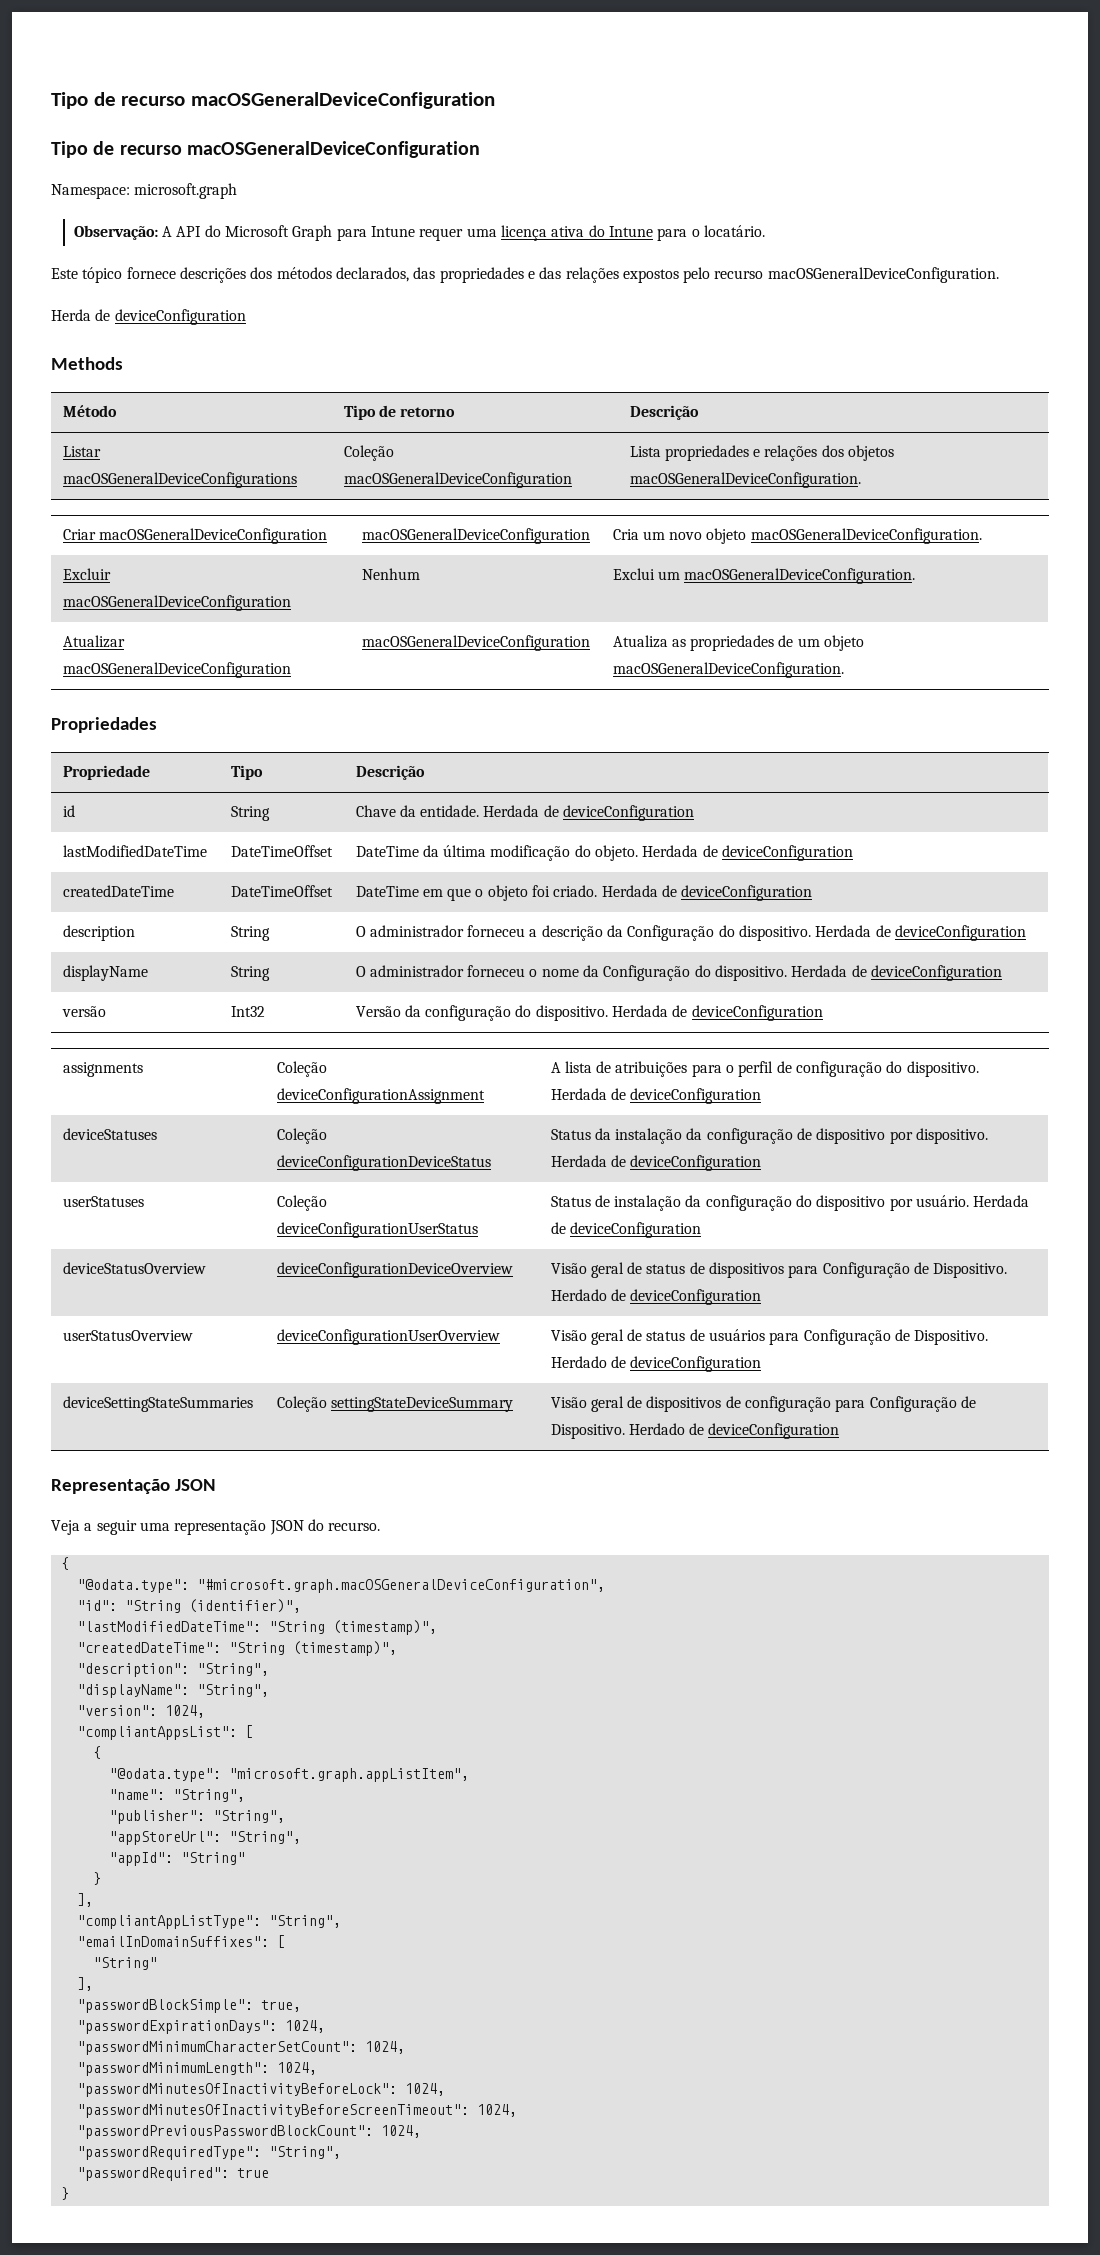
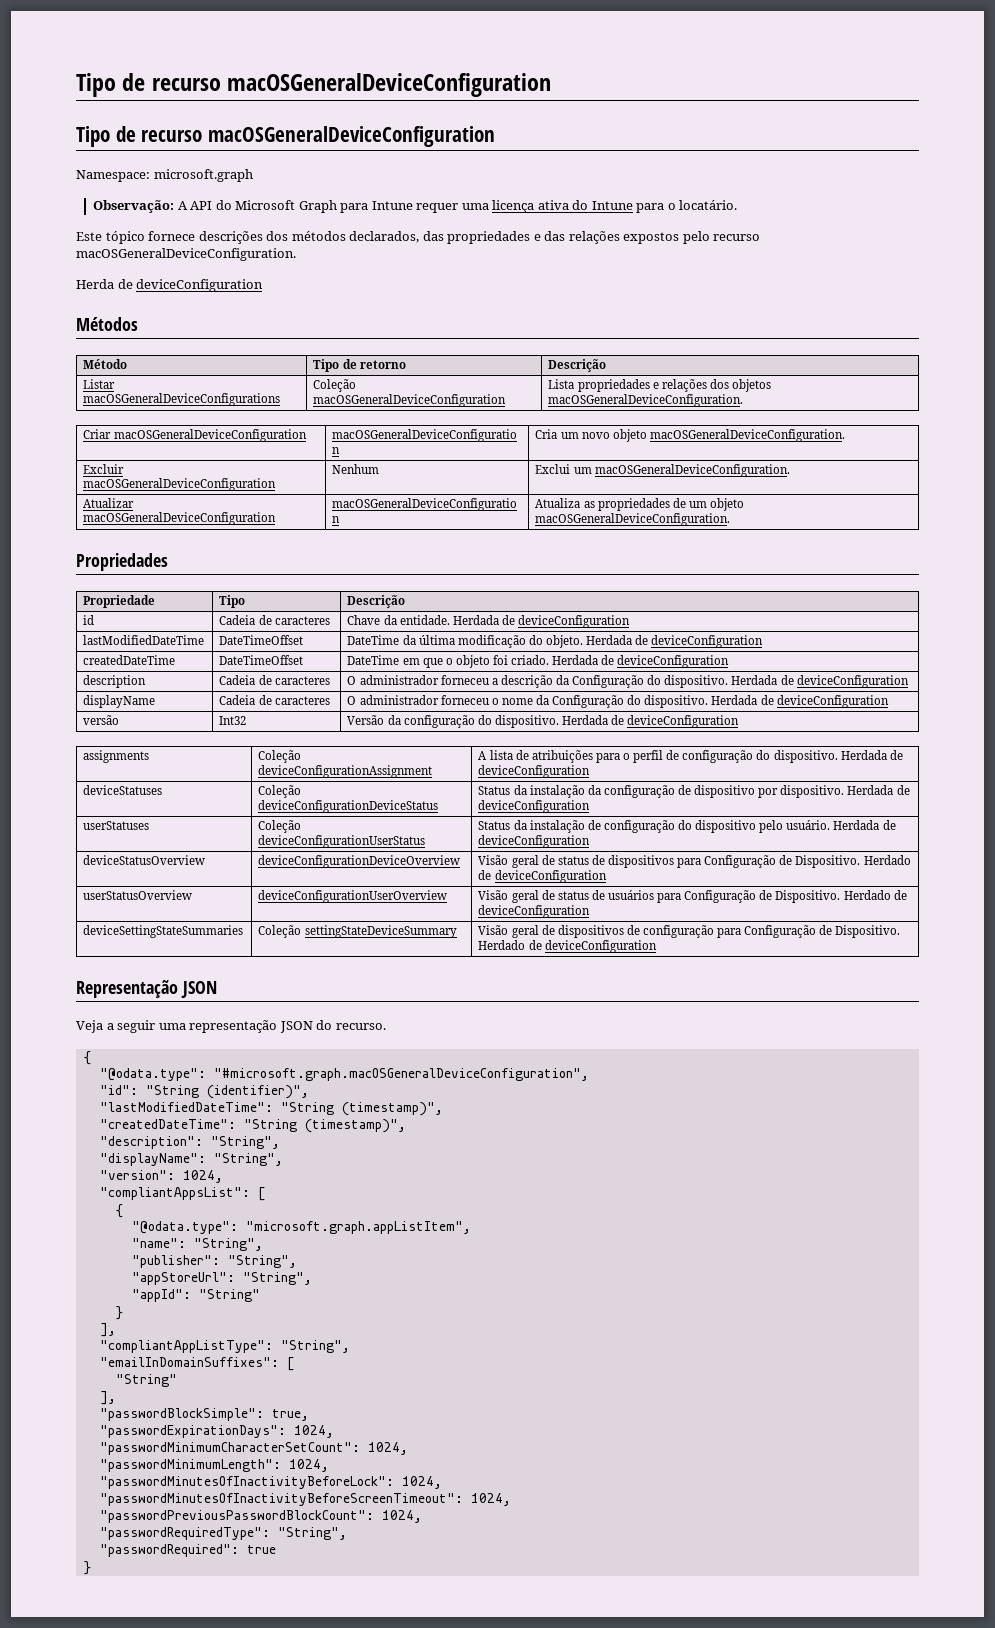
- Methods
+ Métodos
- id | String | Chave da entidade. Herdada de deviceConfiguration
+ id | Cadeia de caracteres | Chave da entidade. Herdada de deviceConfiguration
- description | String | O administrador forneceu a descrição da Configuração do dispositivo. Herdada de deviceConfiguration
+ description | Cadeia de caracteres | O administrador forneceu a descrição da Configuração do dispositivo. Herdada de deviceConfiguration
- displayName | String | O administrador forneceu o nome da Configuração do dispositivo. Herdada de deviceConfiguration
+ displayName | Cadeia de caracteres | O administrador forneceu o nome da Configuração do dispositivo. Herdada de deviceConfiguration
- userStatuses | Coleção deviceConfigurationUserStatus | Status de instalação da configuração do dispositivo por usuário. Herdada de deviceConfiguration
+ userStatuses | Coleção deviceConfigurationUserStatus | Status da instalação de configuração do dispositivo pelo usuário. Herdada de deviceConfiguration

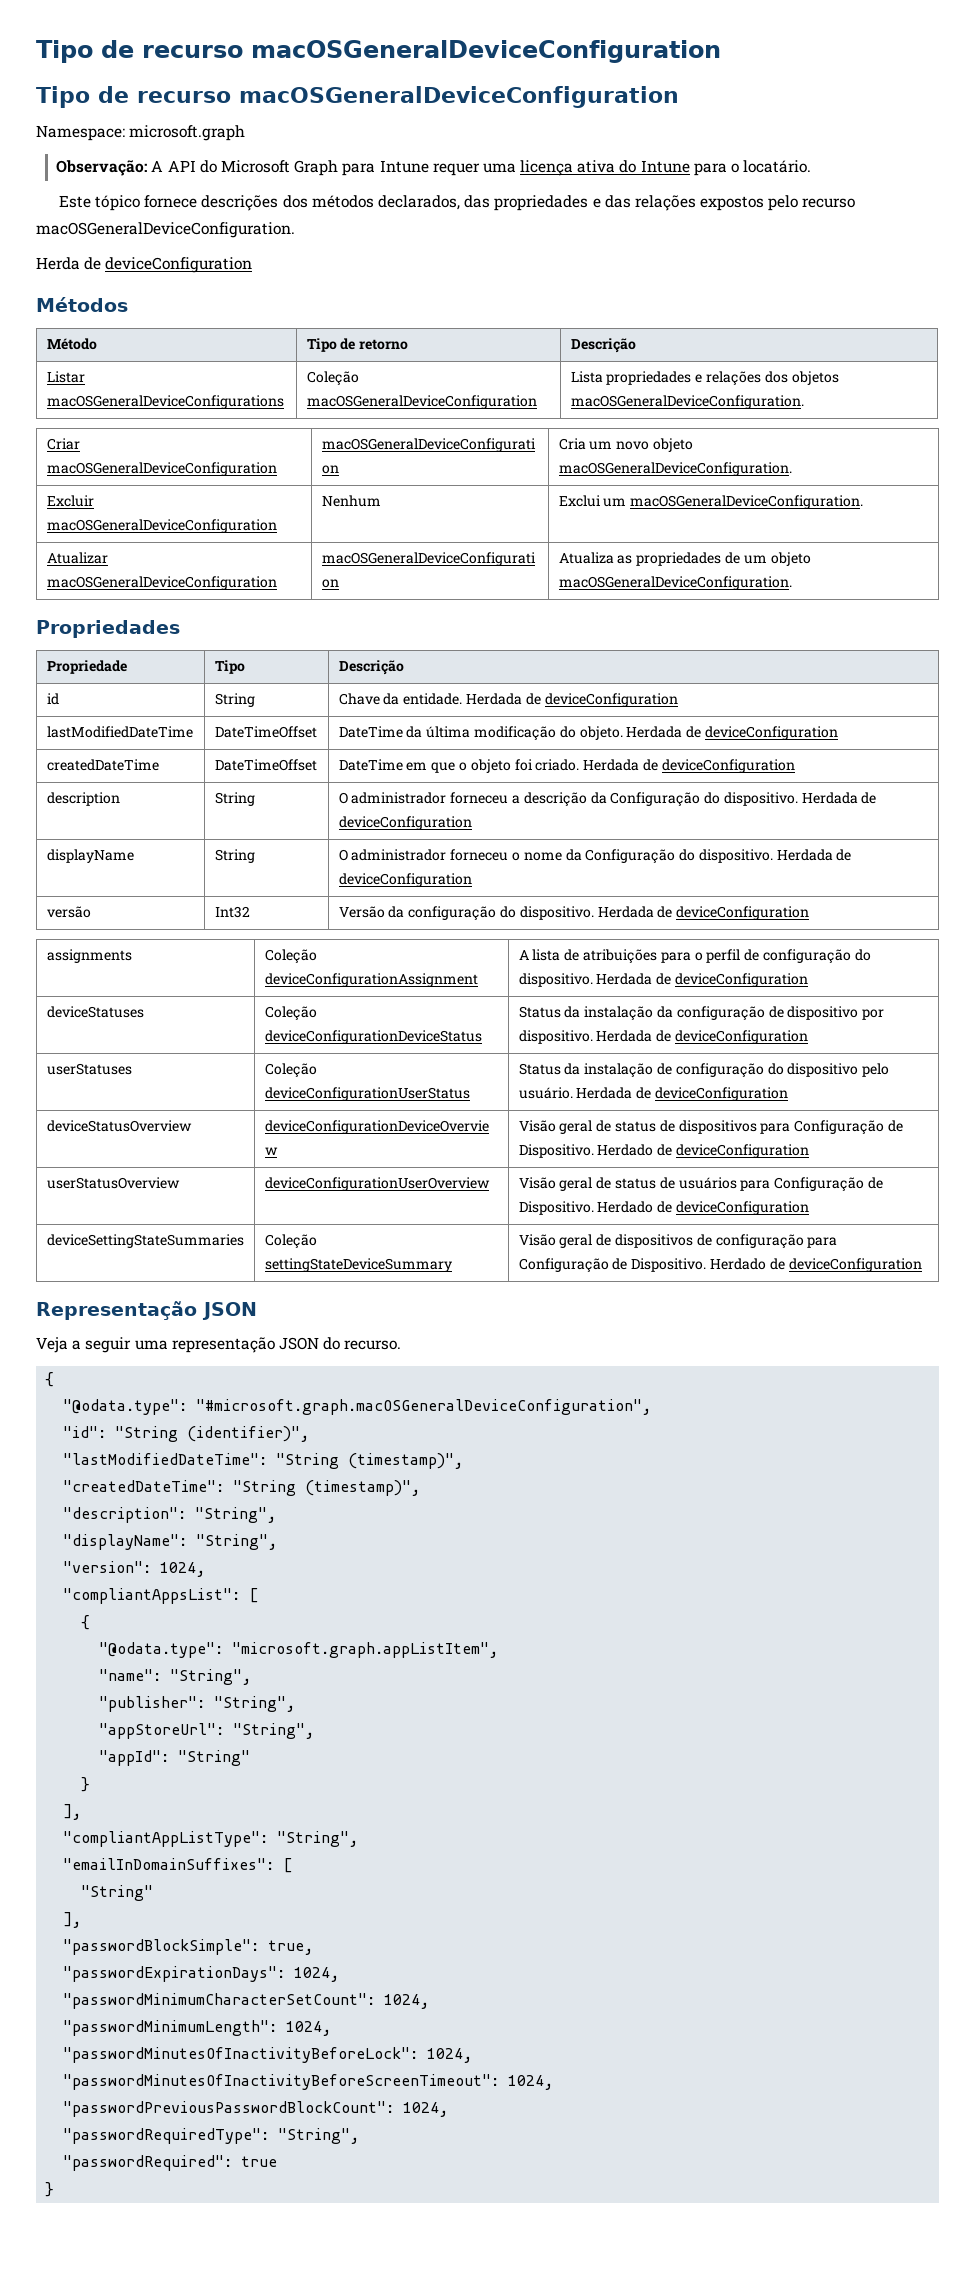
- id | Cadeia de caracteres | Chave da entidade. Herdada de deviceConfiguration
+ id | String | Chave da entidade. Herdada de deviceConfiguration
- description | Cadeia de caracteres | O administrador forneceu a descrição da Configuração do dispositivo. Herdada de deviceConfiguration
+ description | String | O administrador forneceu a descrição da Configuração do dispositivo. Herdada de deviceConfiguration
- displayName | Cadeia de caracteres | O administrador forneceu o nome da Configuração do dispositivo. Herdada de deviceConfiguration
+ displayName | String | O administrador forneceu o nome da Configuração do dispositivo. Herdada de deviceConfiguration

